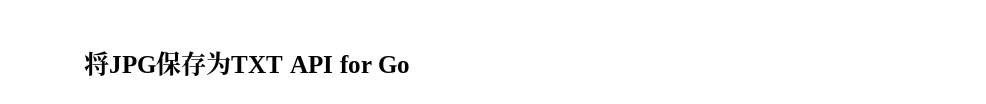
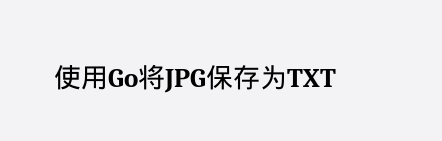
- 将JPG保存为TXT API for Go
+ 使用Go将JPG保存为TXT

